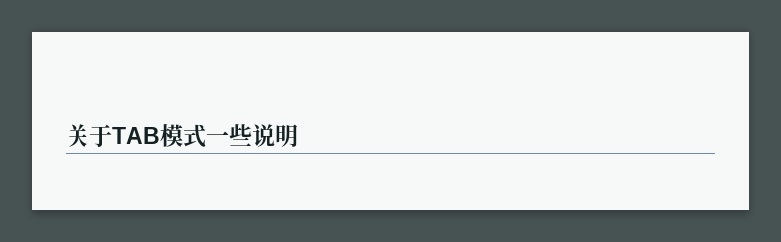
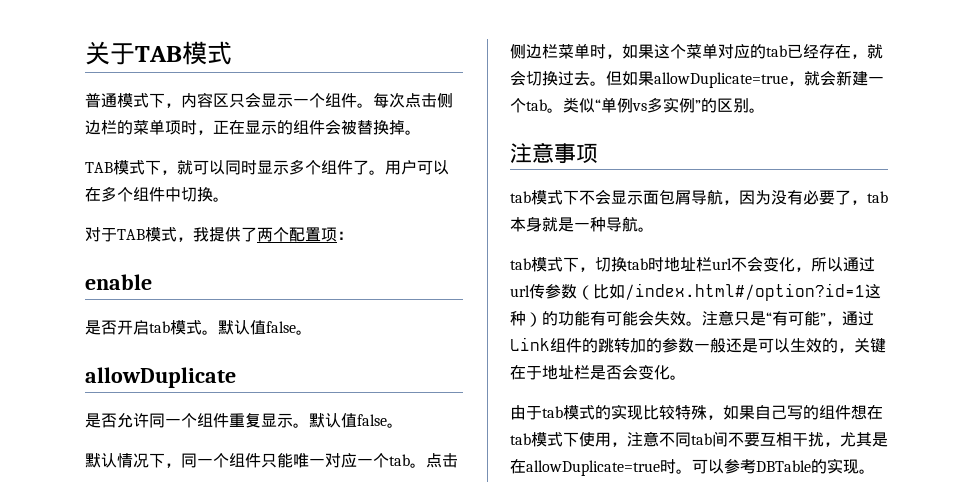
- 关于TAB模式一些说明
+ 关于TAB模式
+ 普通模式下，内容区只会显示一个组件。每次点击侧边栏的菜单项时，正在显示的组件会被替换掉。
+ TAB模式下，就可以同时显示多个组件了。用户可以在多个组件中切换。
+ 对于TAB模式，我提供了两个配置项：
+ enable
+ 是否开启tab模式。默认值false。
+ allowDuplicate
+ 是否允许同一个组件重复显示。默认值false。
+ 默认情况下，同一个组件只能唯一对应一个tab。点击侧边栏菜单时，如果这个菜单对应的tab已经存在，就会切换过去。但如果allowDuplicate=true，就会新建一个tab。类似“单例vs多实例”的区别。
+ 注意事项
+ tab模式下不会显示面包屑导航，因为没有必要了，tab本身就是一种导航。
+ tab模式下，切换tab时地址栏url不会变化，所以通过url传参数（比如/index.html#/option?id=1这种）的功能有可能会失效。注意只是“有可能”，通过Link组件的跳转加的参数一般还是可以生效的，关键在于地址栏是否会变化。
+ 由于tab模式的实现比较特殊，如果自己写的组件想在tab模式下使用，注意不同tab间不要互相干扰，尤其是在allowDuplicate=true时。可以参考DBTable的实现。

